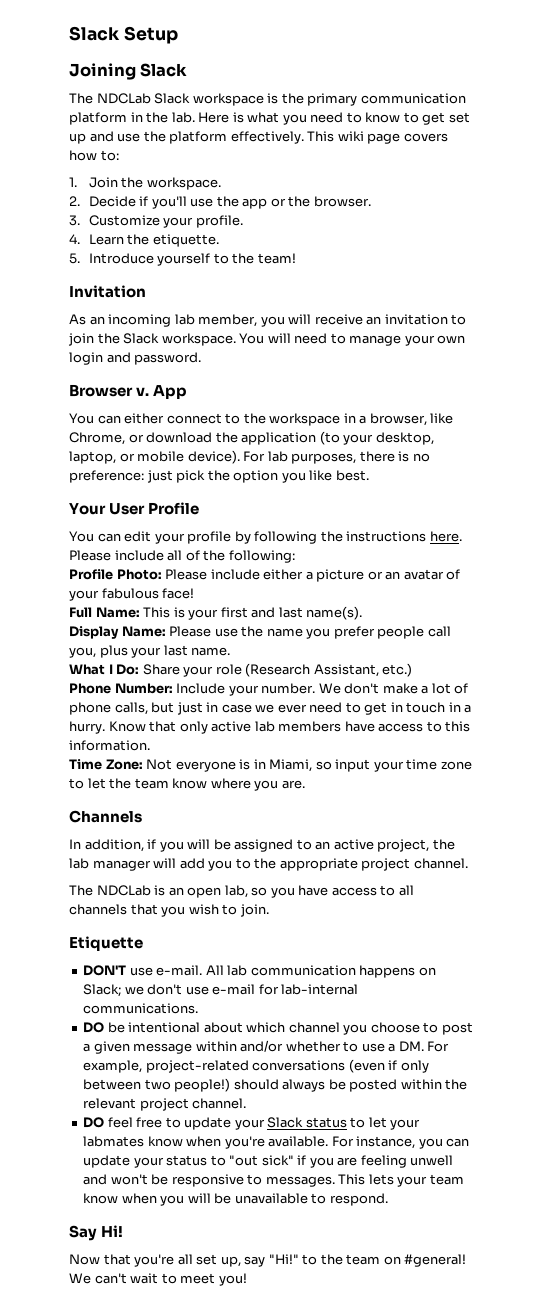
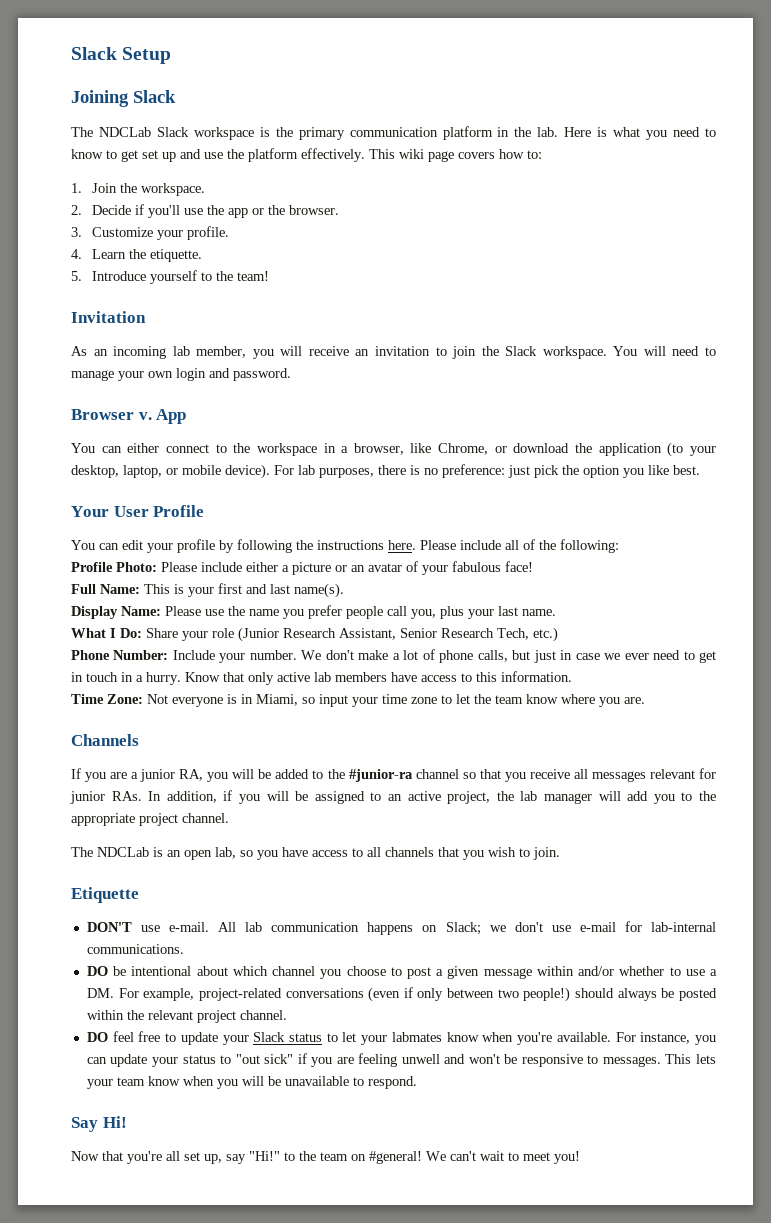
- What I Do: Share your role (Research Assistant, etc.)
+ What I Do: Share your role (Junior Research Assistant, Senior Research Tech, etc.)
- In addition, if you will be assigned to an active project, the lab manager will add you to the appropriate project channel.
+ If you are a junior RA, you will be added to the #junior-ra channel so that you receive all messages relevant for junior RAs. In addition, if you will be assigned to an active project, the lab manager will add you to the appropriate project channel.

